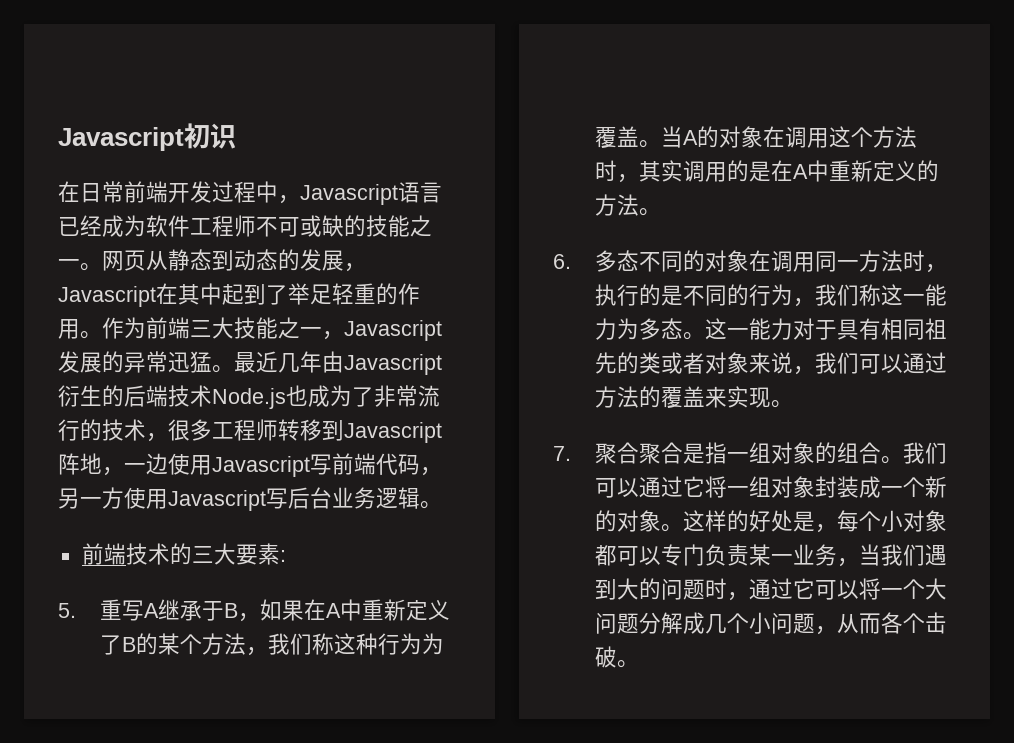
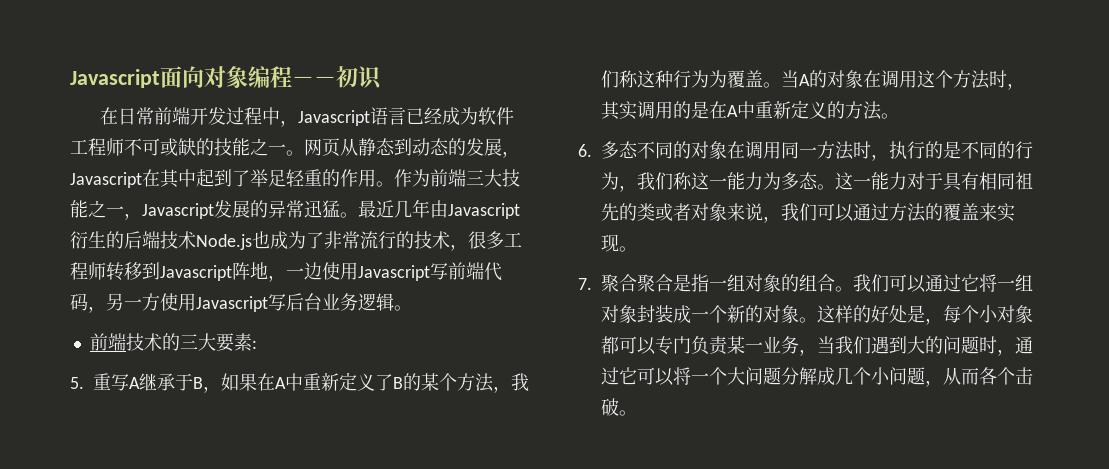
- Javascript初识
+ Javascript面向对象编程－－初识

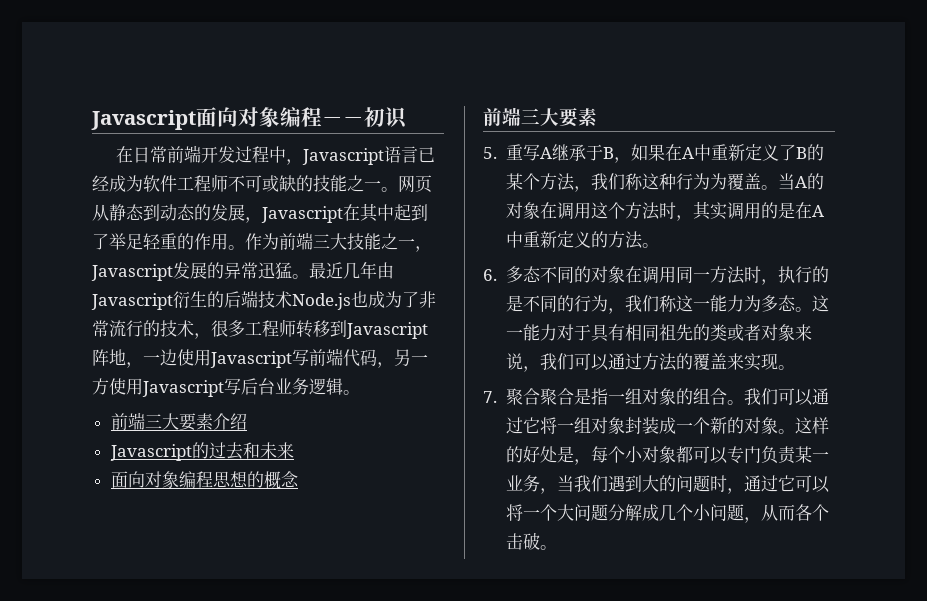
- 前端技术的三大要素:
+ 前端三大要素介绍
+ Javascript的过去和未来
+ 面向对象编程思想的概念
+ 前端三大要素

